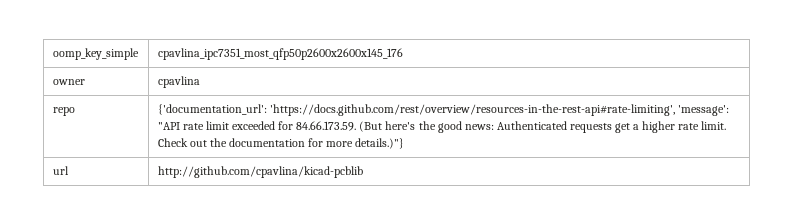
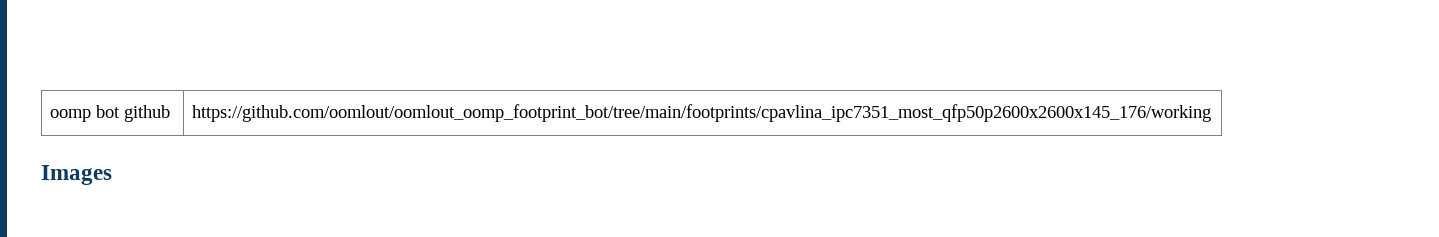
- oomp_key_simple | cpavlina_ipc7351_most_qfp50p2600x2600x145_176
- owner | cpavlina
- repo | {'documentation_url': 'https://docs.github.com/rest/overview/resources-in-the-rest-api#rate-limiting', 'message': "API rate limit exceeded for 84.66.173.59. (But here's the good news: Authenticated requests get a higher rate limit. Check out the documentation for more details.)"}
- url | http://github.com/cpavlina/kicad-pcblib
+ oomp bot github | https://github.com/oomlout/oomlout_oomp_footprint_bot/tree/main/footprints/cpavlina_ipc7351_most_qfp50p2600x2600x145_176/working
+ Images

